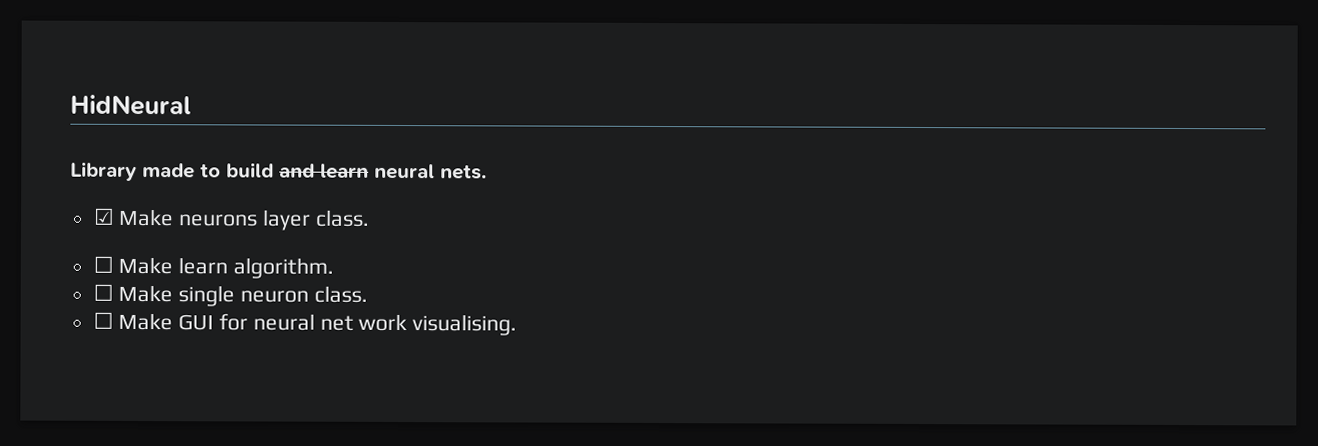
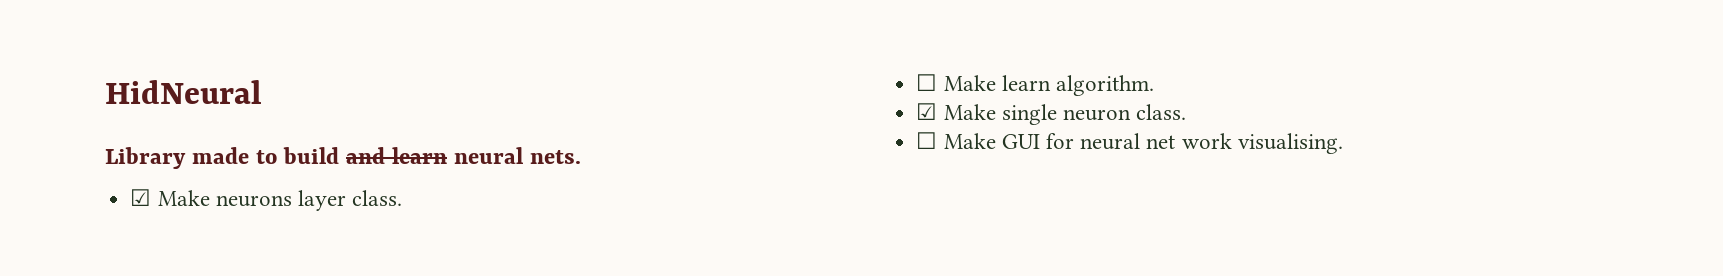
- ☐ Make single neuron class.
+ ☑ Make single neuron class.

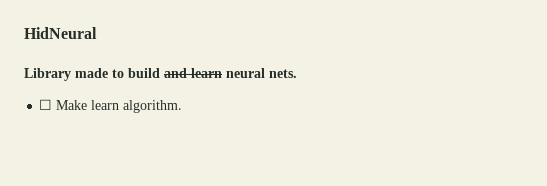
- ☑ Make neurons layer class.
- ☑ Make single neuron class.
- ☐ Make GUI for neural net work visualising.

